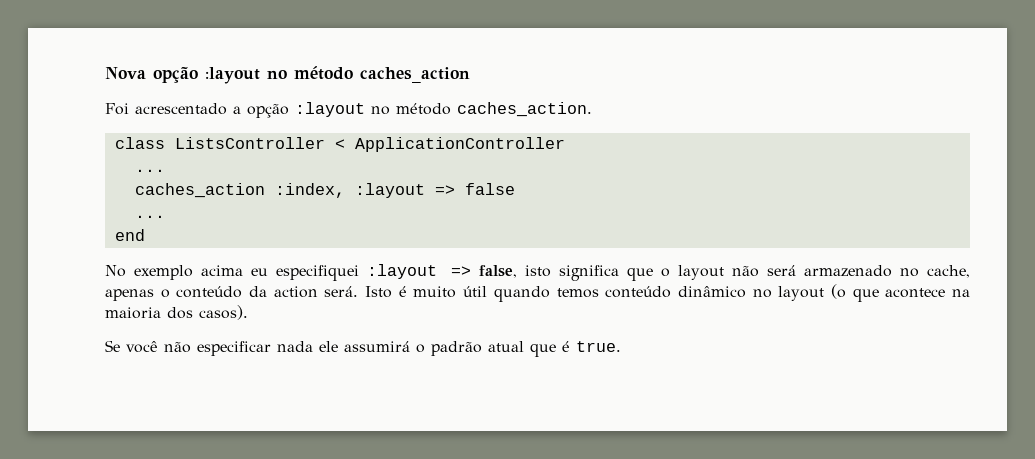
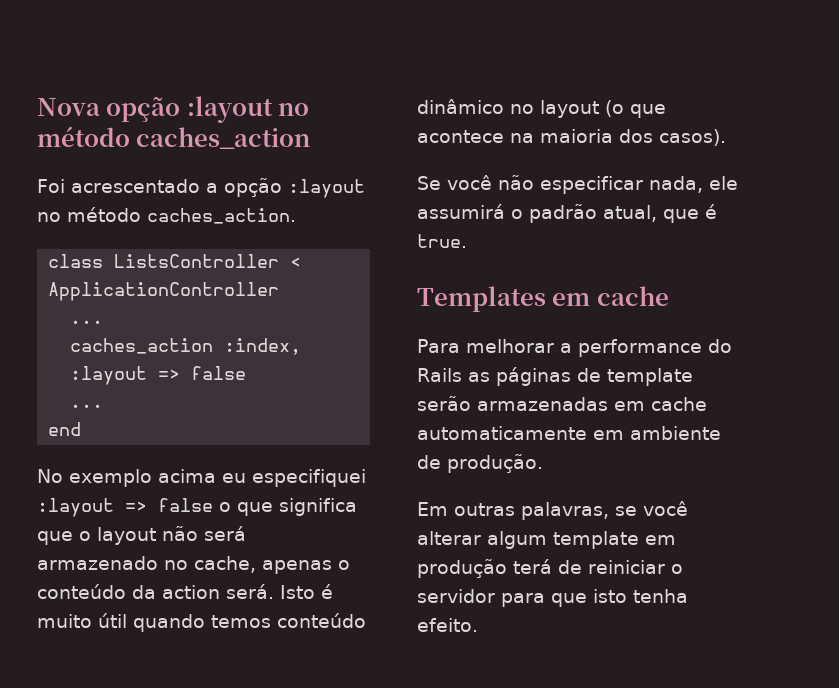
- No exemplo acima eu especifiquei :layout => false, isto significa que o layout não será armazenado no cache, apenas o conteúdo da action será.
+ No exemplo acima eu especifiquei :layout => false o que significa que o layout não será armazenado no cache, apenas o conteúdo da action será.
- Se você não especificar nada ele assumirá o padrão atual que é true.
+ Se você não especificar nada, ele assumirá o padrão atual, que é true.
+ Templates em cache
+ Para melhorar a performance do Rails as páginas de template serão armazenadas em cache automaticamente em ambiente de produção.
+ Em outras palavras, se você alterar algum template em produção terá de reiniciar o servidor para que isto tenha efeito.

